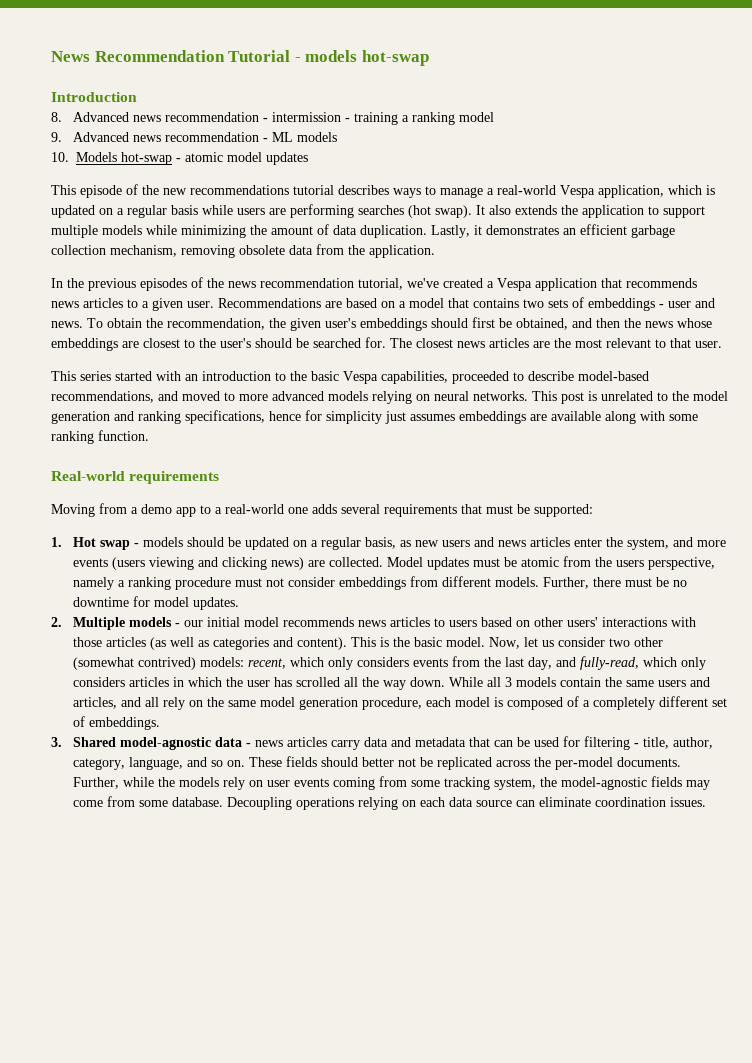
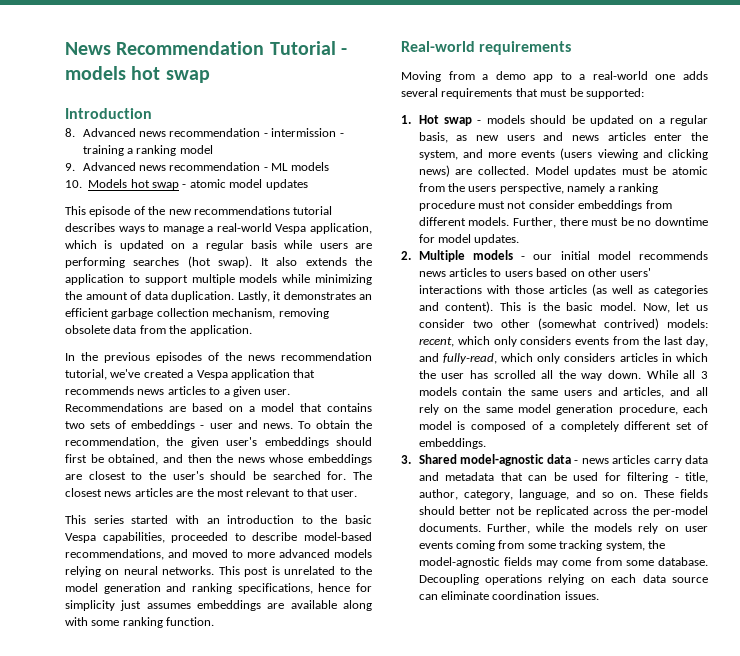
- News Recommendation Tutorial - models hot-swap
+ News Recommendation Tutorial - models hot swap
- 10. Models hot-swap - atomic model updates
+ 10. Models hot swap - atomic model updates

